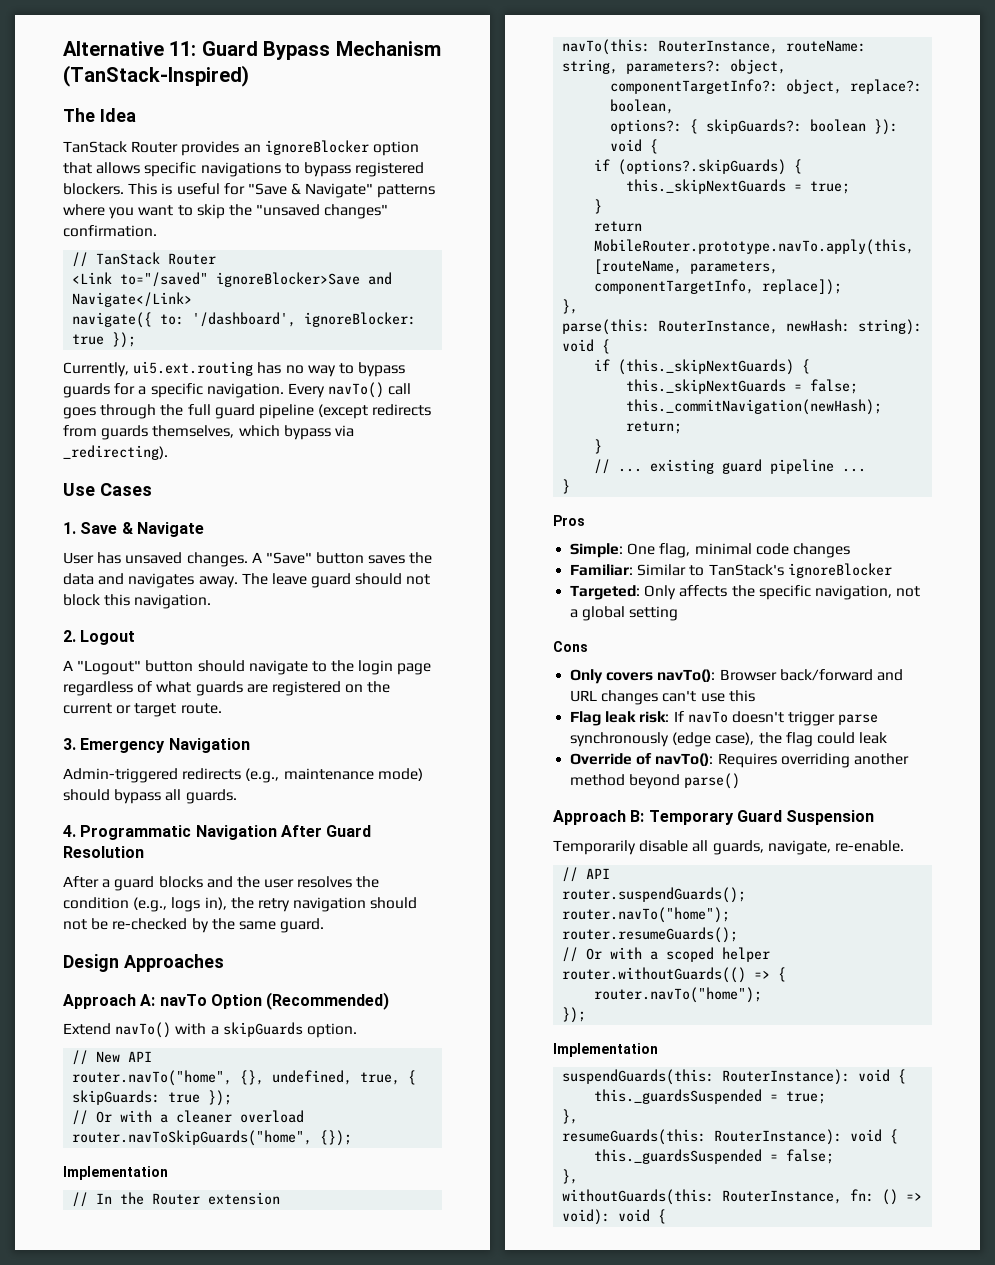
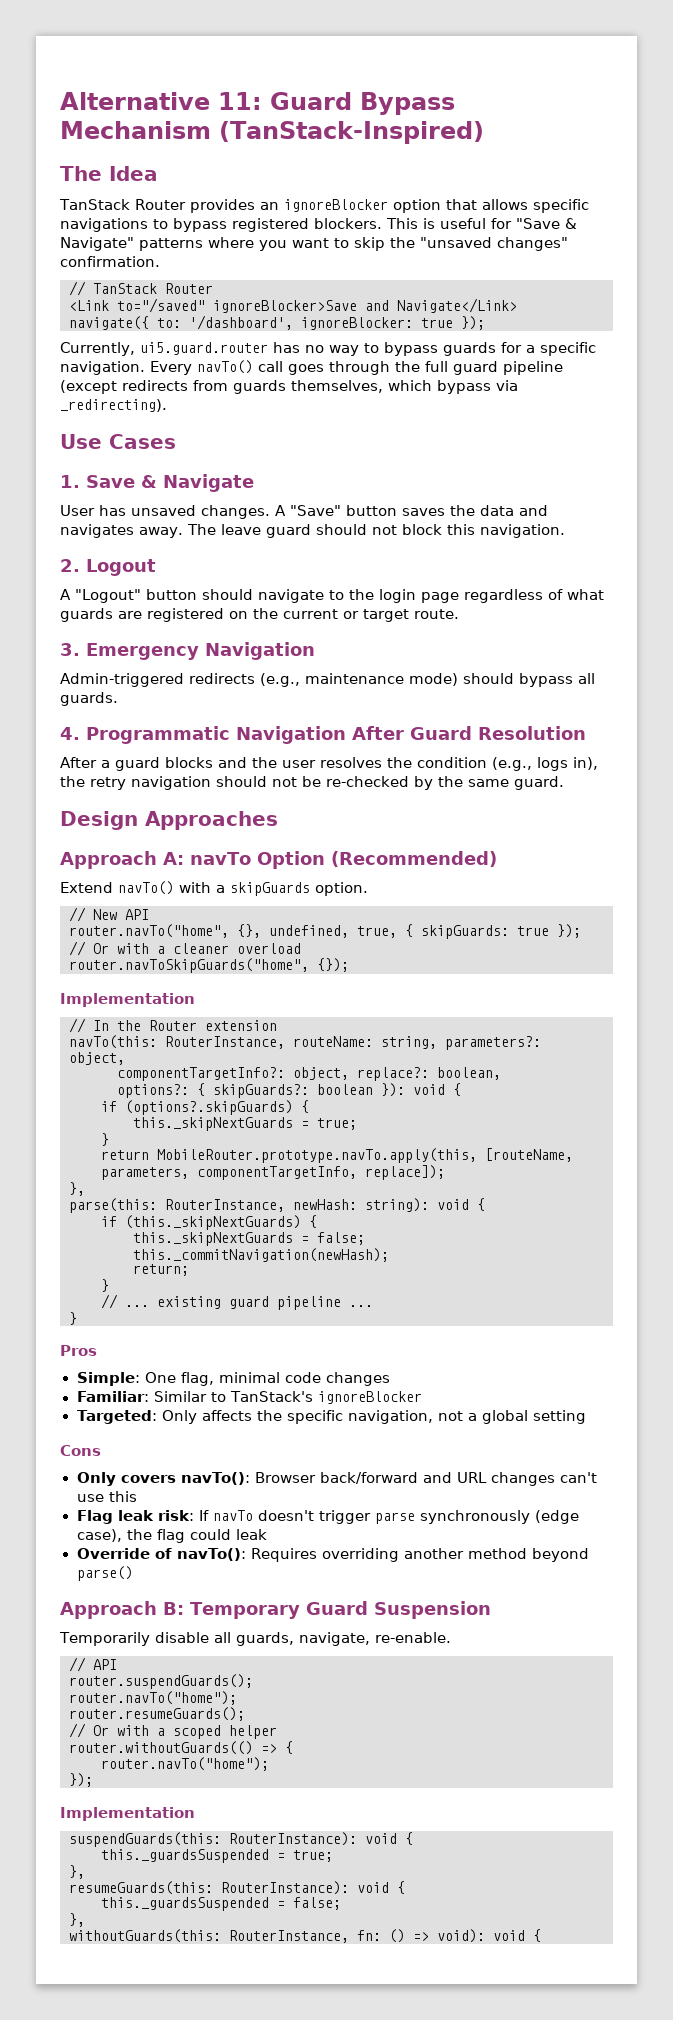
- Currently, ui5.ext.routing has no way to bypass guards for a specific navigation.
+ Currently, ui5.guard.router has no way to bypass guards for a specific navigation.

